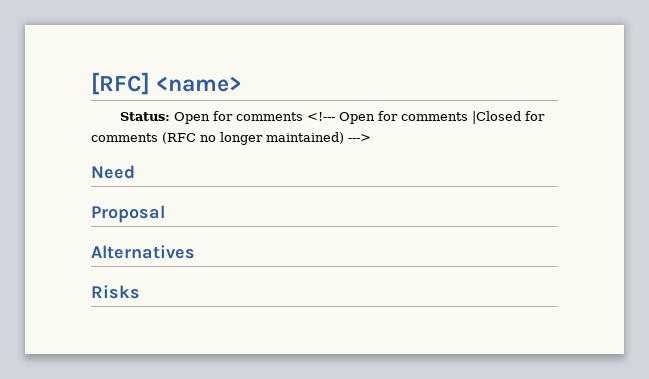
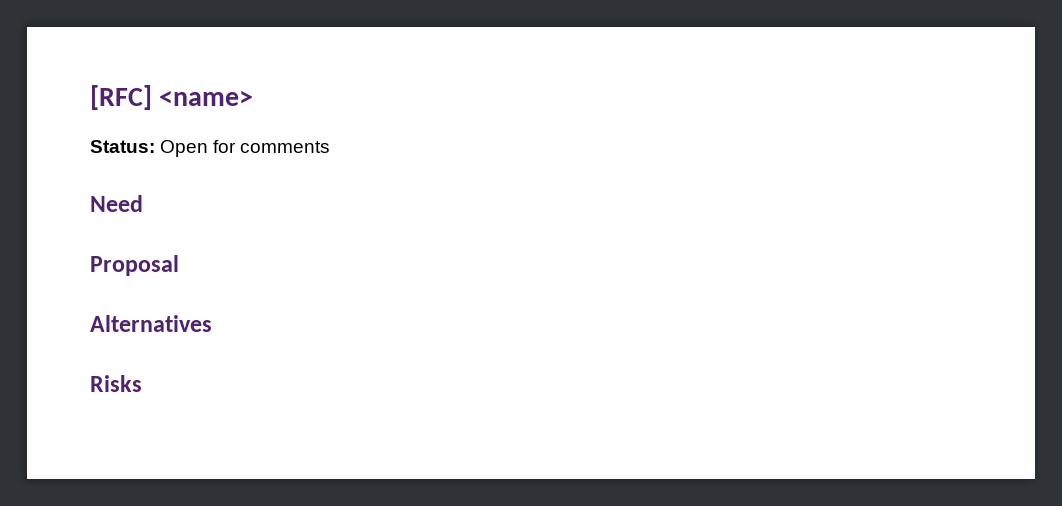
- Status: Open for comments <!--- Open for comments |Closed for comments (RFC no longer maintained) --->
+ Status: Open for comments

